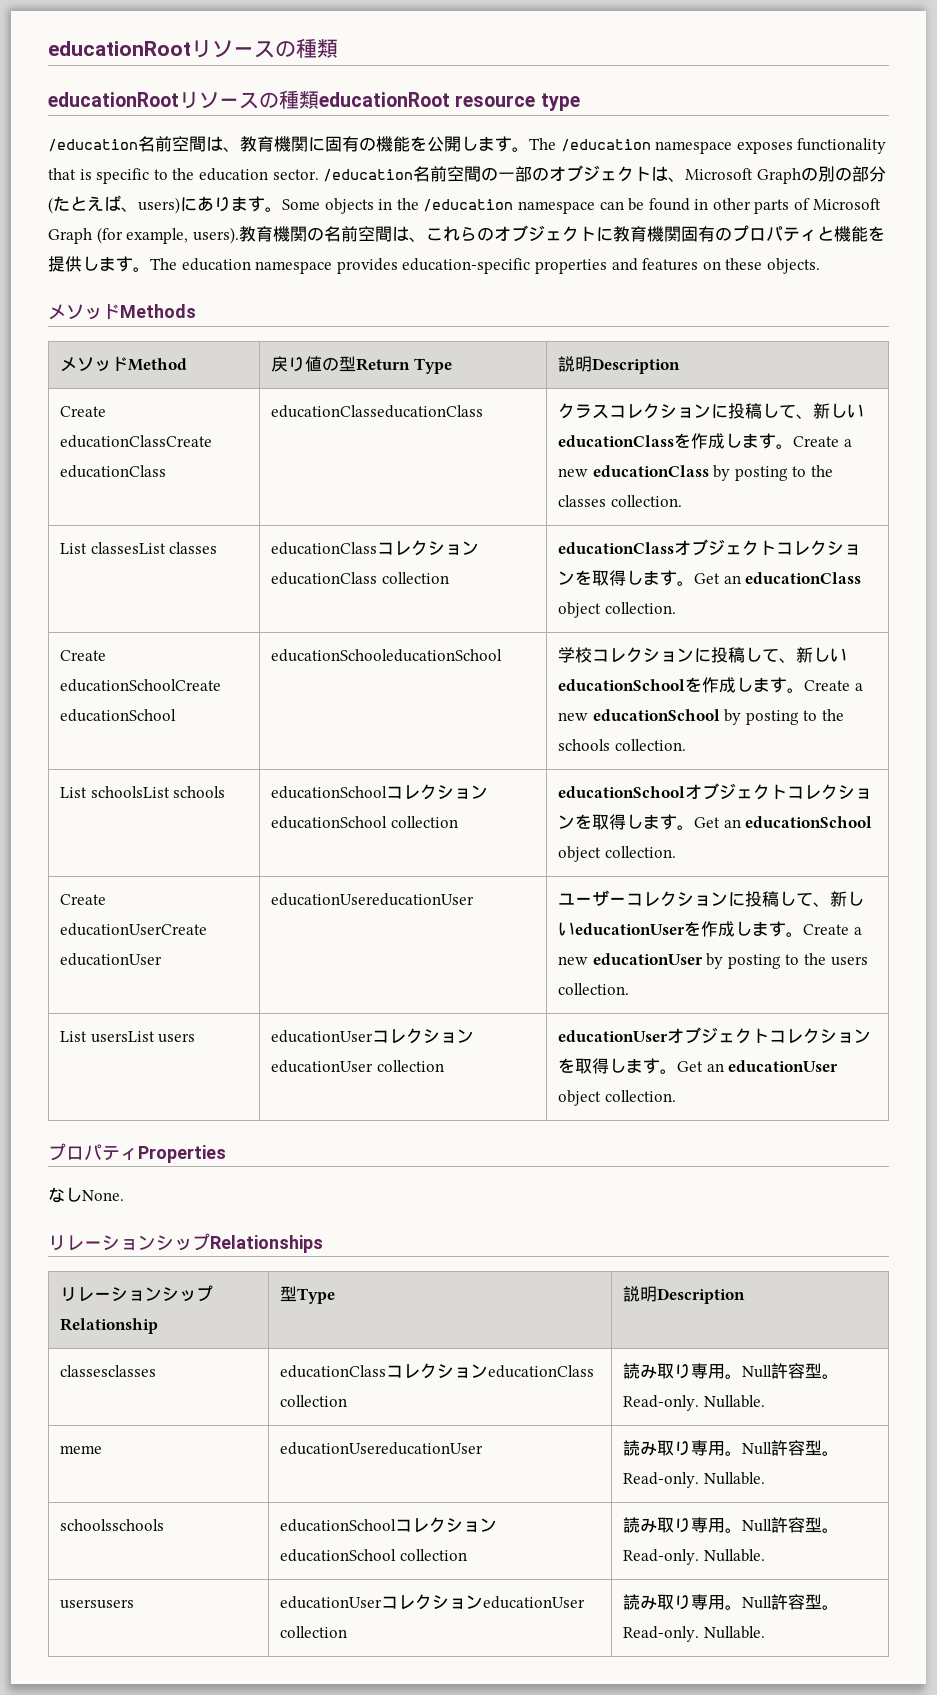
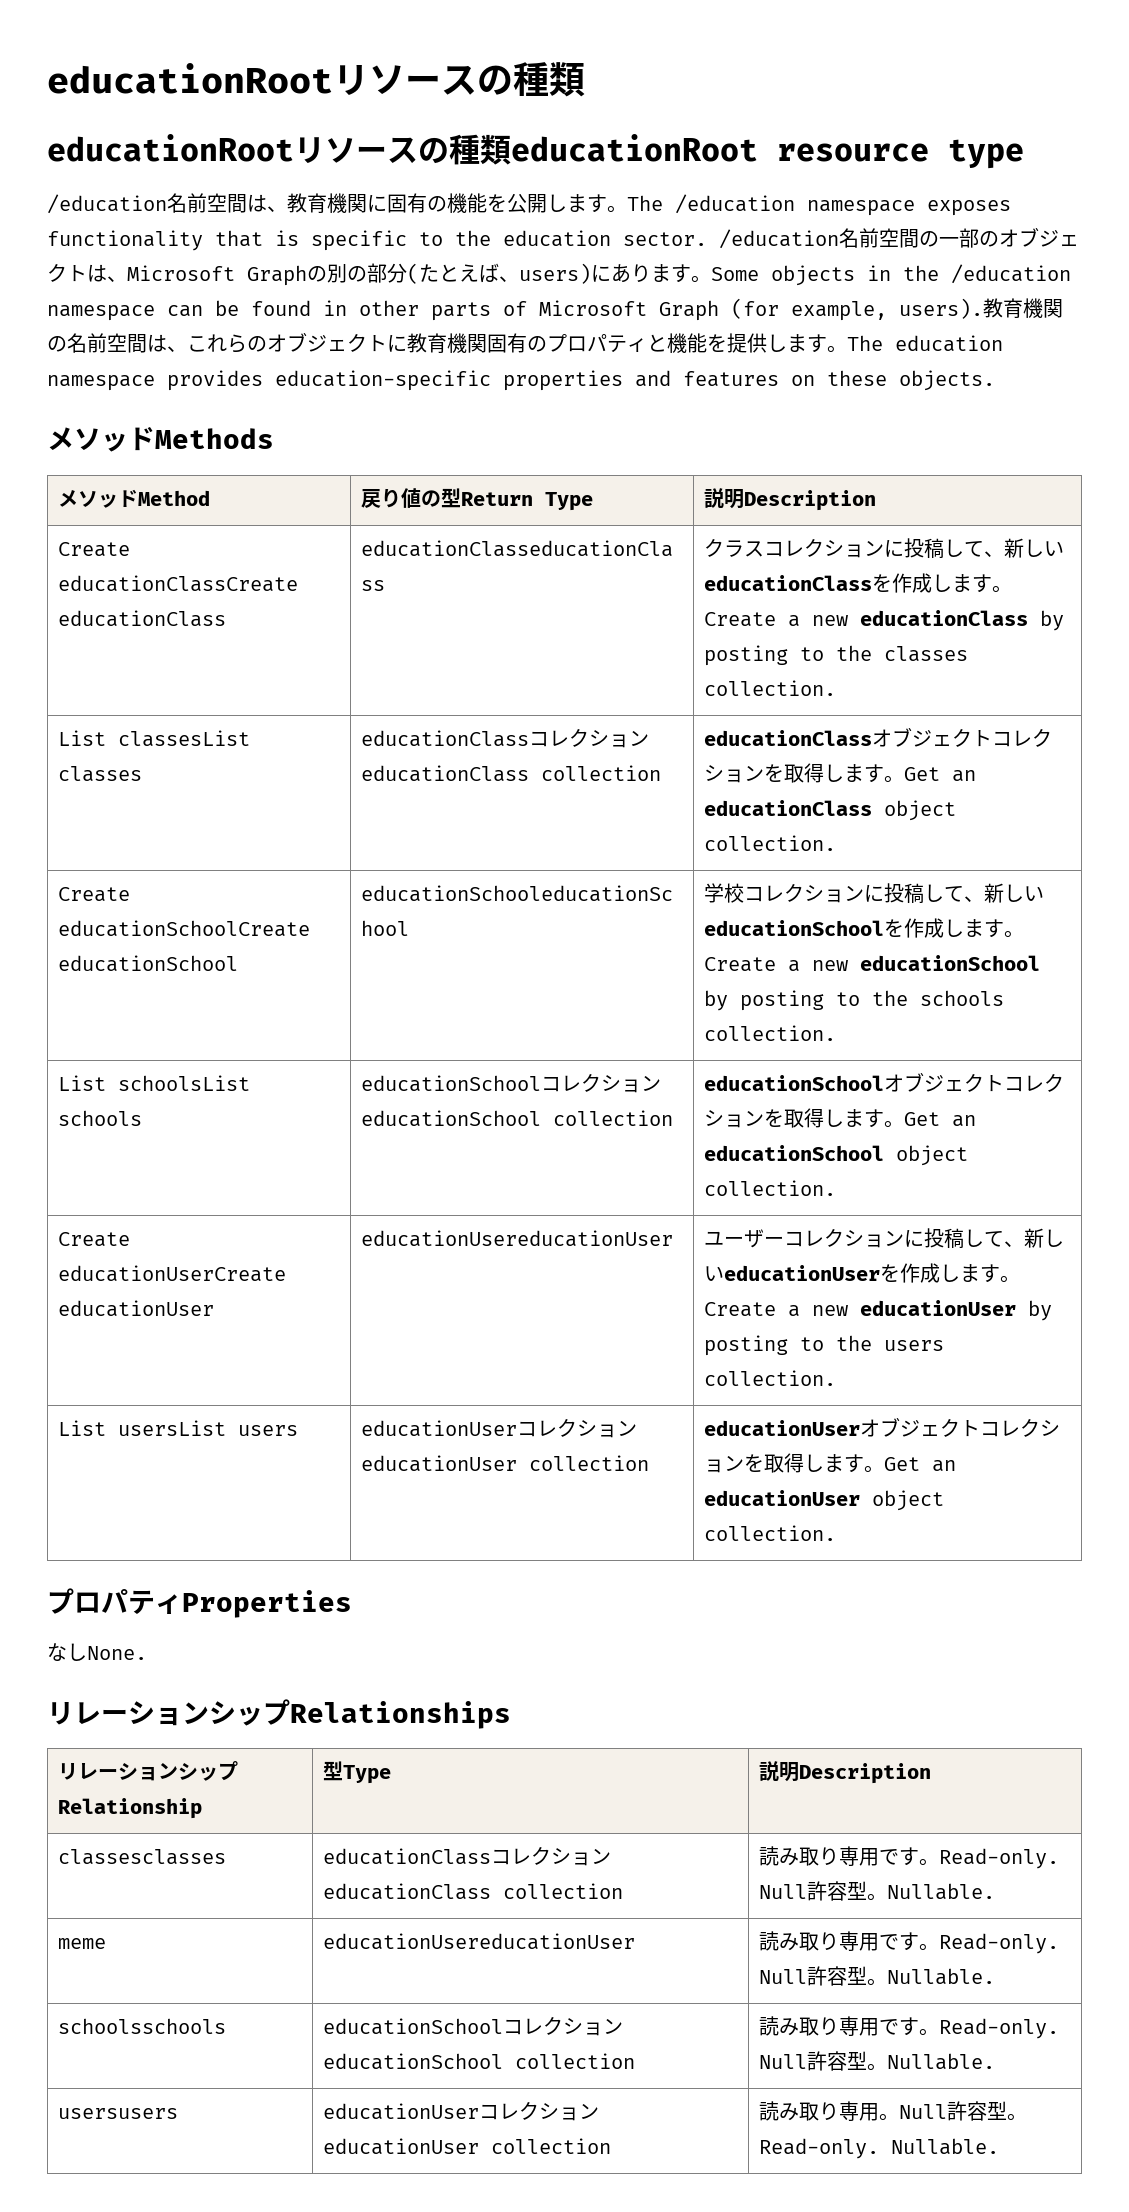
- classesclasses | educationClassコレクションeducationClass collection | 読み取り専用。Null許容型。Read-only. Nullable.
+ classesclasses | educationClassコレクションeducationClass collection | 読み取り専用です。Read-only. Null許容型。Nullable.
- meme | educationUsereducationUser | 読み取り専用。Null許容型。Read-only. Nullable.
+ meme | educationUsereducationUser | 読み取り専用です。Read-only. Null許容型。Nullable.
- schoolsschools | educationSchoolコレクションeducationSchool collection | 読み取り専用。Null許容型。Read-only. Nullable.
+ schoolsschools | educationSchoolコレクションeducationSchool collection | 読み取り専用です。Read-only. Null許容型。Nullable.

